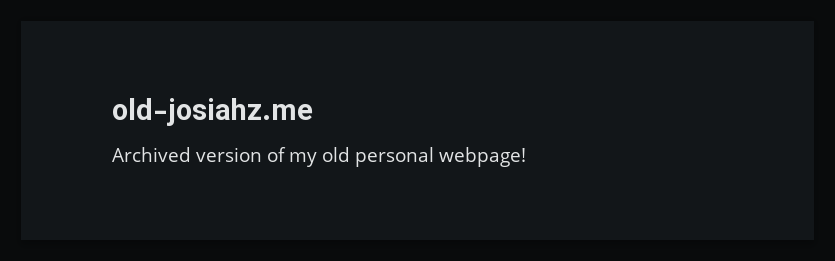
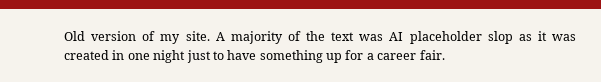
- old-josiahz.me
- Archived version of my old personal webpage!
+ Old version of my site. A majority of the text was AI placeholder slop as it was created in one night just to have something up for a career fair.

